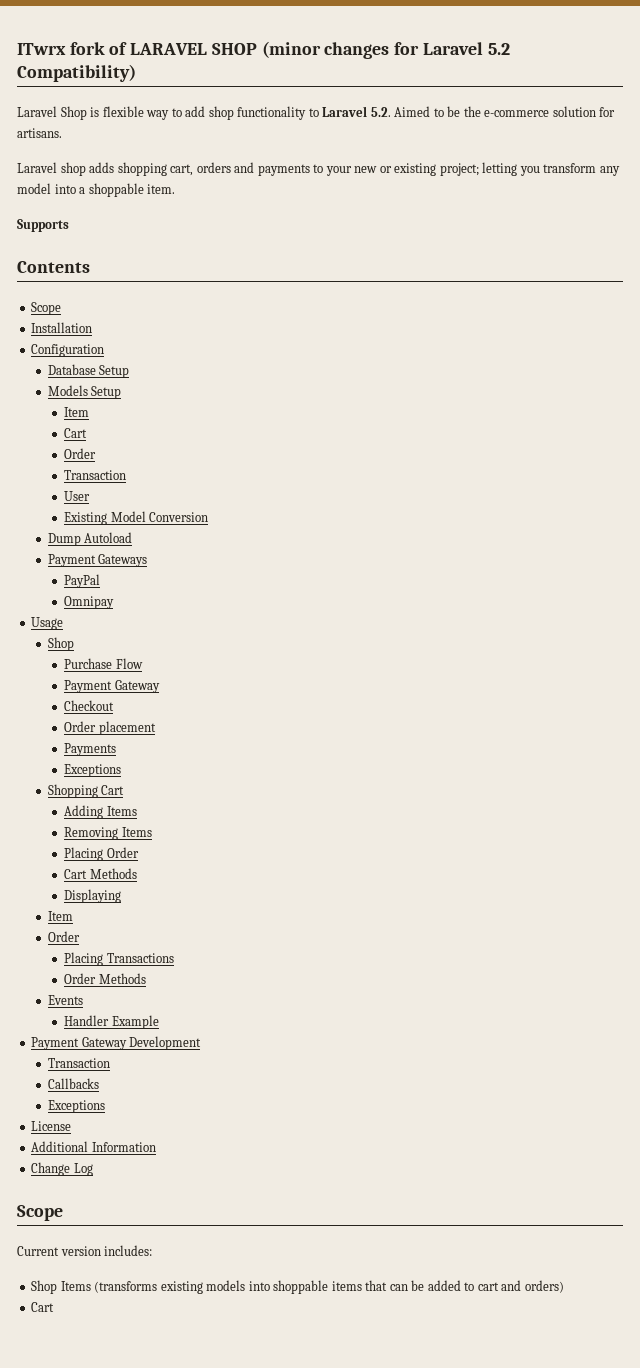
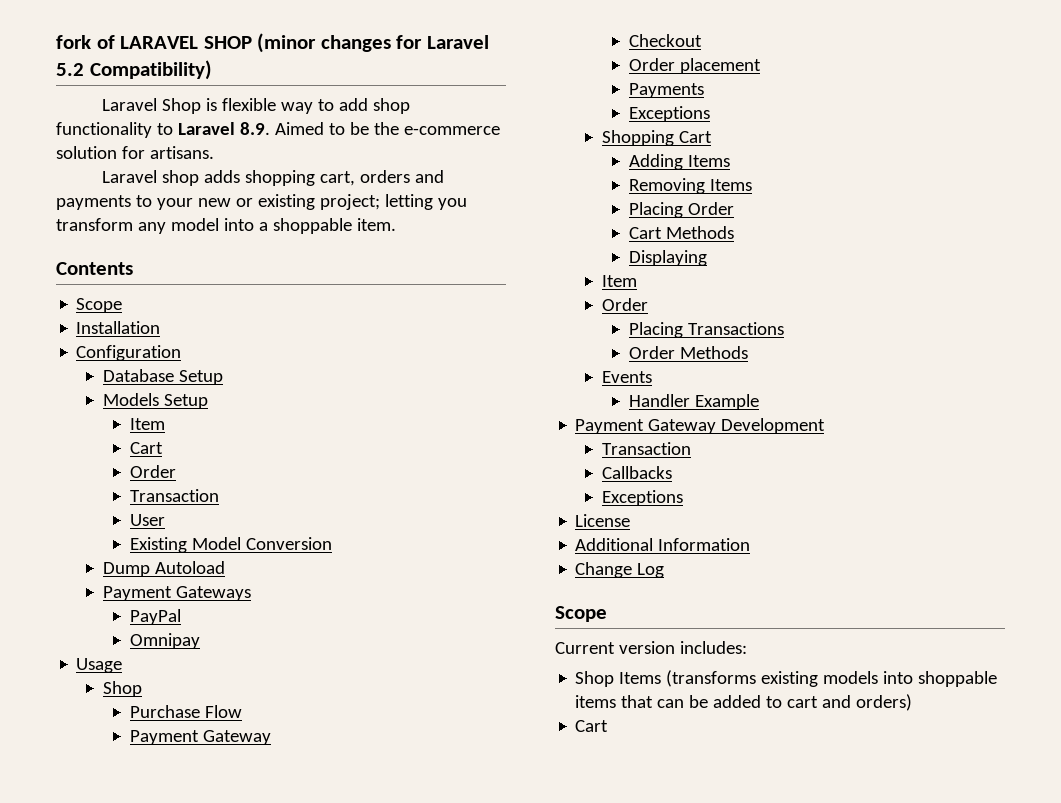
- ITwrx fork of LARAVEL SHOP (minor changes for Laravel 5.2 Compatibility)
+ fork of LARAVEL SHOP (minor changes for Laravel 5.2 Compatibility)
- Laravel Shop is flexible way to add shop functionality to Laravel 5.2. Aimed to be the e-commerce solution for artisans.
+ Laravel Shop is flexible way to add shop functionality to Laravel 8.9. Aimed to be the e-commerce solution for artisans.
- Supports

